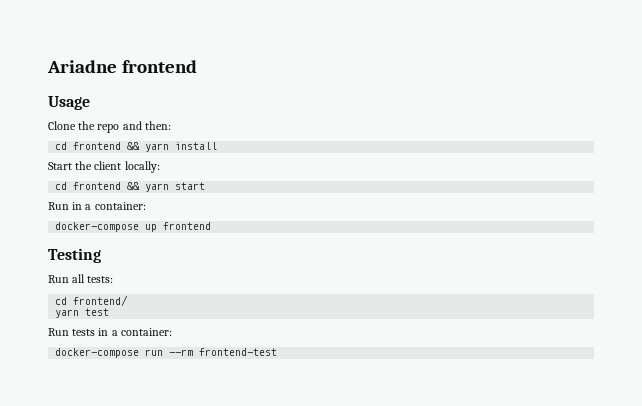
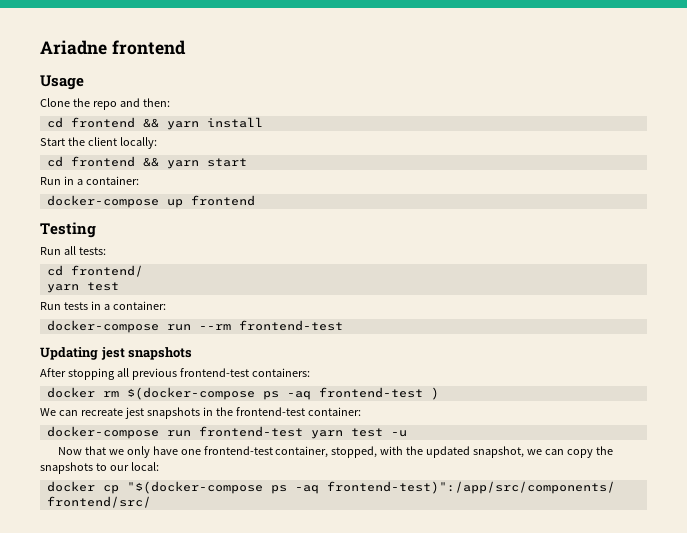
+ Updating jest snapshots
+ After stopping all previous frontend-test containers:
+ docker rm $(docker-compose ps -aq frontend-test )
+ We can recreate jest snapshots in the frontend-test container:
+ docker-compose run frontend-test yarn test -u
+ Now that we only have one frontend-test container, stopped, with the updated snapshot, we can copy the snapshots to our local:
+ docker cp "$(docker-compose ps -aq frontend-test)":/app/src/components/ frontend/src/

